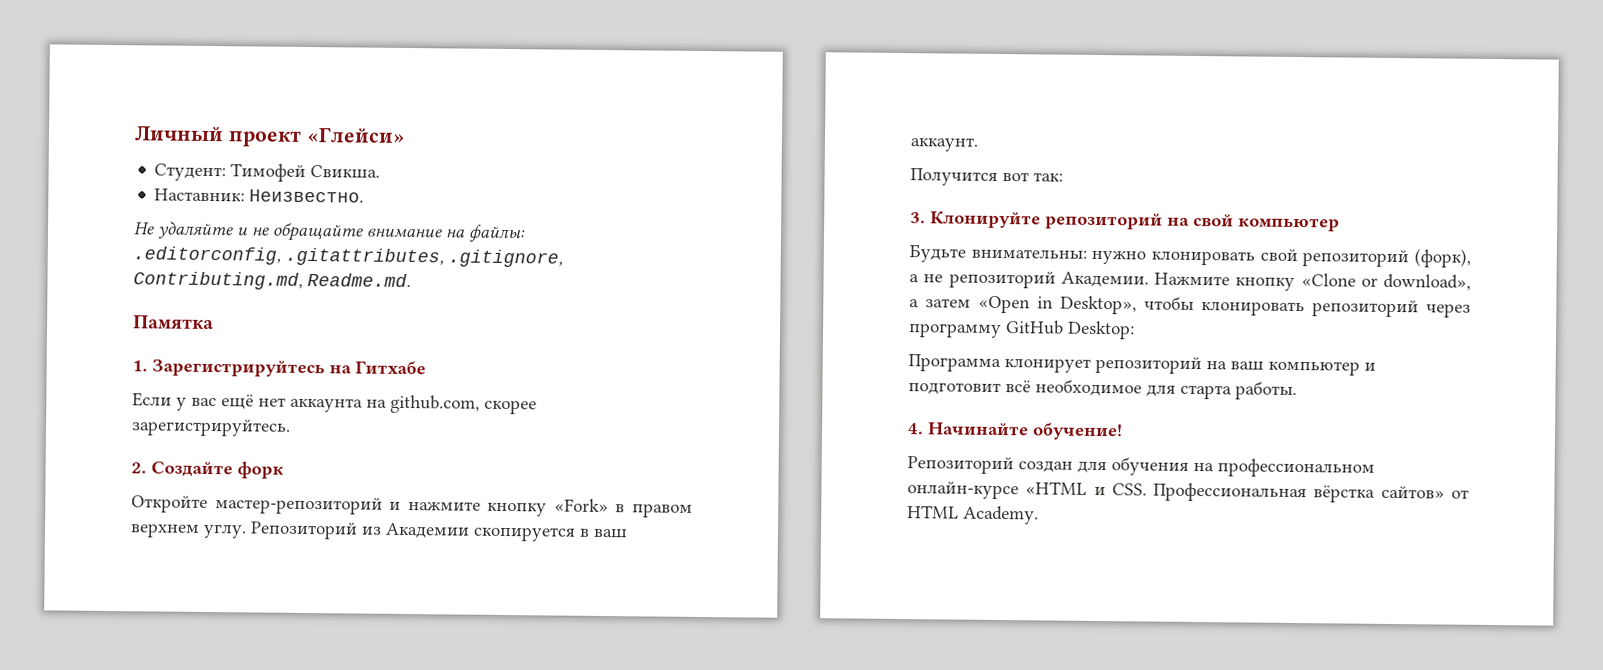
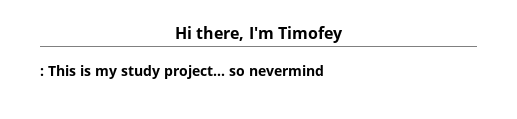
- Личный проект «Глейси»
- Студент: Тимофей Свикша.
- Наставник: Неизвестно.
- Не удаляйте и не обращайте внимание на файлы:
- .editorconfig, .gitattributes, .gitignore, Contributing.md, Readme.md.
- Памятка
- 1. Зарегистрируйтесь на Гитхабе
- Если у вас ещё нет аккаунта на github.com, скорее зарегистрируйтесь.
- 2. Создайте форк
- Откройте мастер-репозиторий и нажмите кнопку «Fork» в правом верхнем углу. Репозиторий из Академии скопируется в ваш аккаунт.
- Получится вот так:
- 3. Клонируйте репозиторий на свой компьютер
- Будьте внимательны: нужно клонировать свой репозиторий (форк), а не репозиторий Академии. Нажмите кнопку «Clone or download», а затем «Open in Desktop», чтобы клонировать репозиторий через программу GitHub Desktop:
- Программа клонирует репозиторий на ваш компьютер и подготовит всё необходимое для старта работы.
- 4. Начинайте обучение!
- Репозиторий создан для обучения на профессиональном онлайн‑курсе «HTML и CSS. Профессиональная вёрстка сайтов» от HTML Academy.
+ Hi there, I'm Timofey
+ : This is my study project... so nevermind

